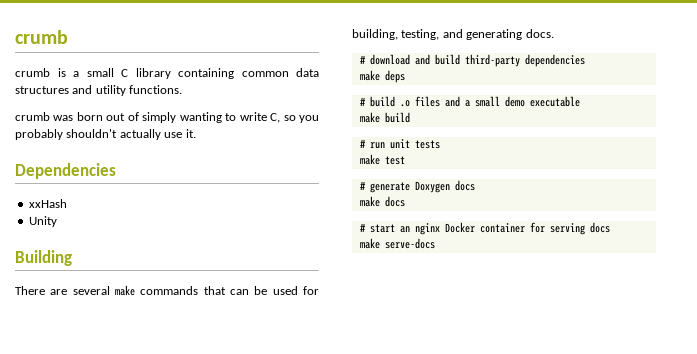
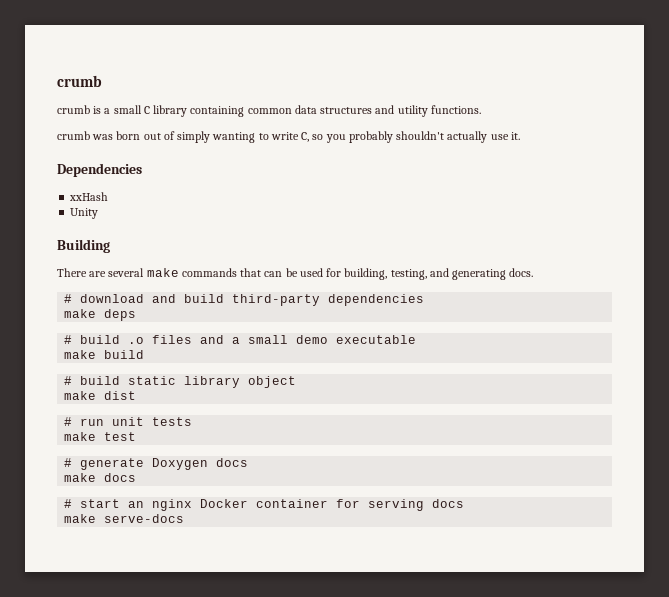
+ # build static library object
+ make dist

